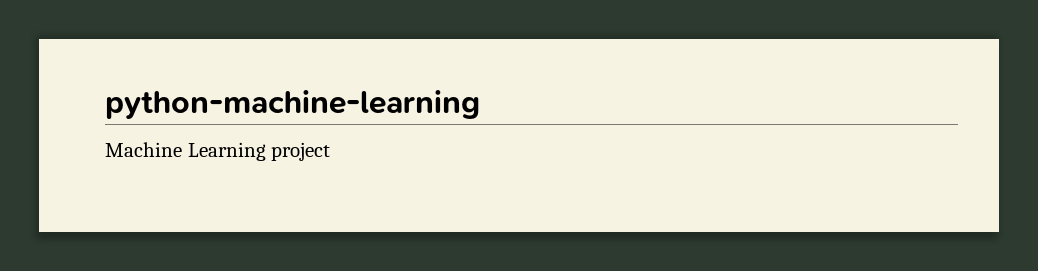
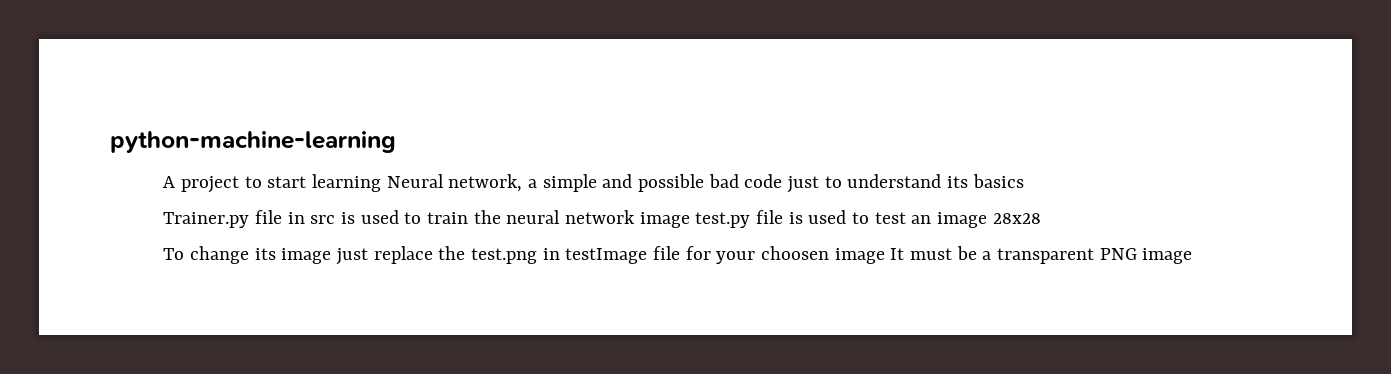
- Machine Learning project
+ A project to start learning Neural network, a simple and possible bad code just to understand its basics
+ Trainer.py file in src is used to train the neural network image test.py file is used to test an image 28x28
+ To change its image just replace the test.png in testImage file for your choosen image It must be a transparent PNG image

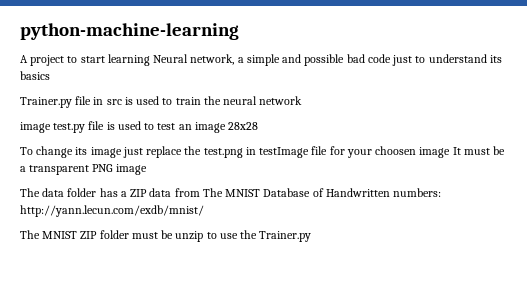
- Trainer.py file in src is used to train the neural network image test.py file is used to test an image 28x28
+ Trainer.py file in src is used to train the neural network
+ image test.py file is used to test an image 28x28
+ The data folder has a ZIP data from The MNIST Database of Handwritten numbers: http://yann.lecun.com/exdb/mnist/
+ The MNIST ZIP folder must be unzip to use the Trainer.py

